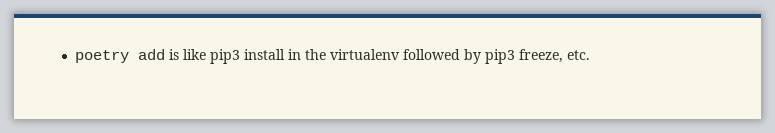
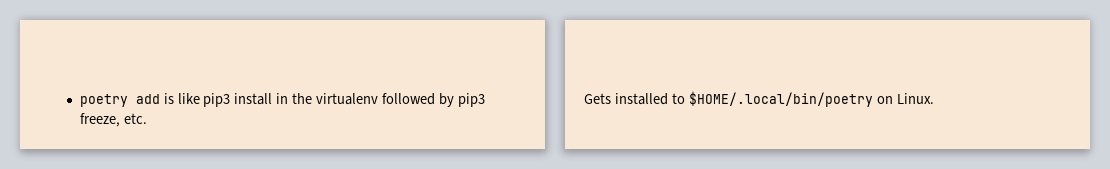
+ Gets installed to $HOME/.local/bin/poetry on Linux.

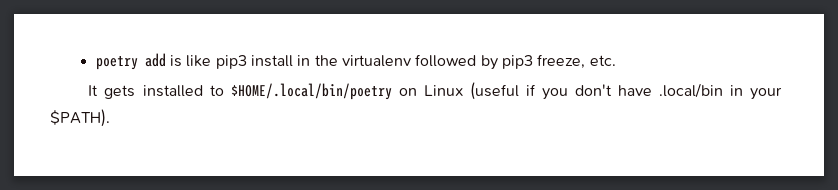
- Gets installed to $HOME/.local/bin/poetry on Linux.
+ It gets installed to $HOME/.local/bin/poetry on Linux (useful if you don't have .local/bin in your $PATH).

